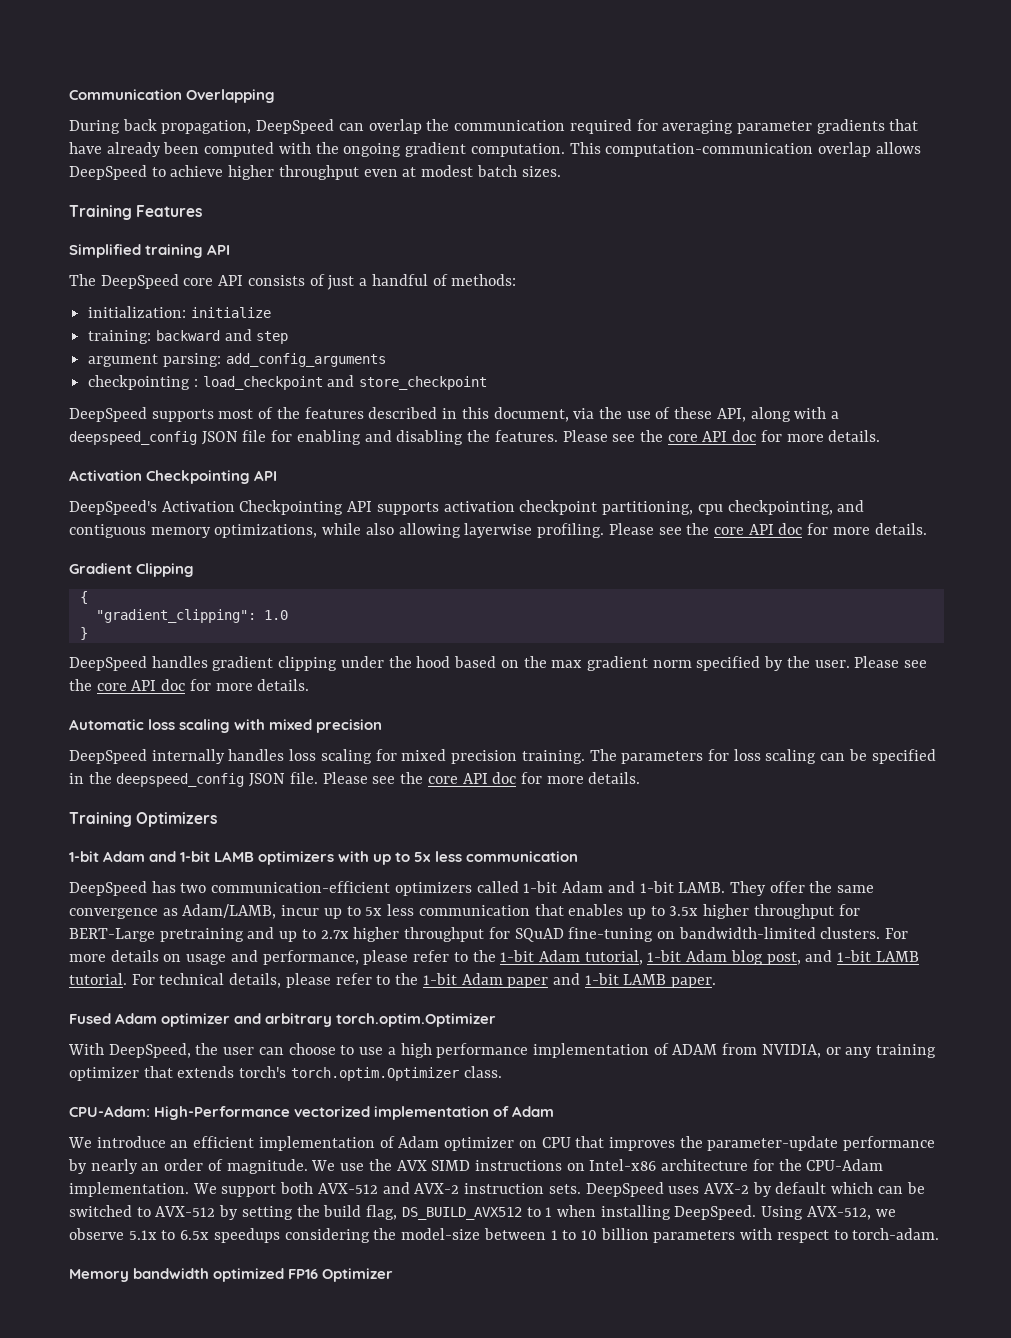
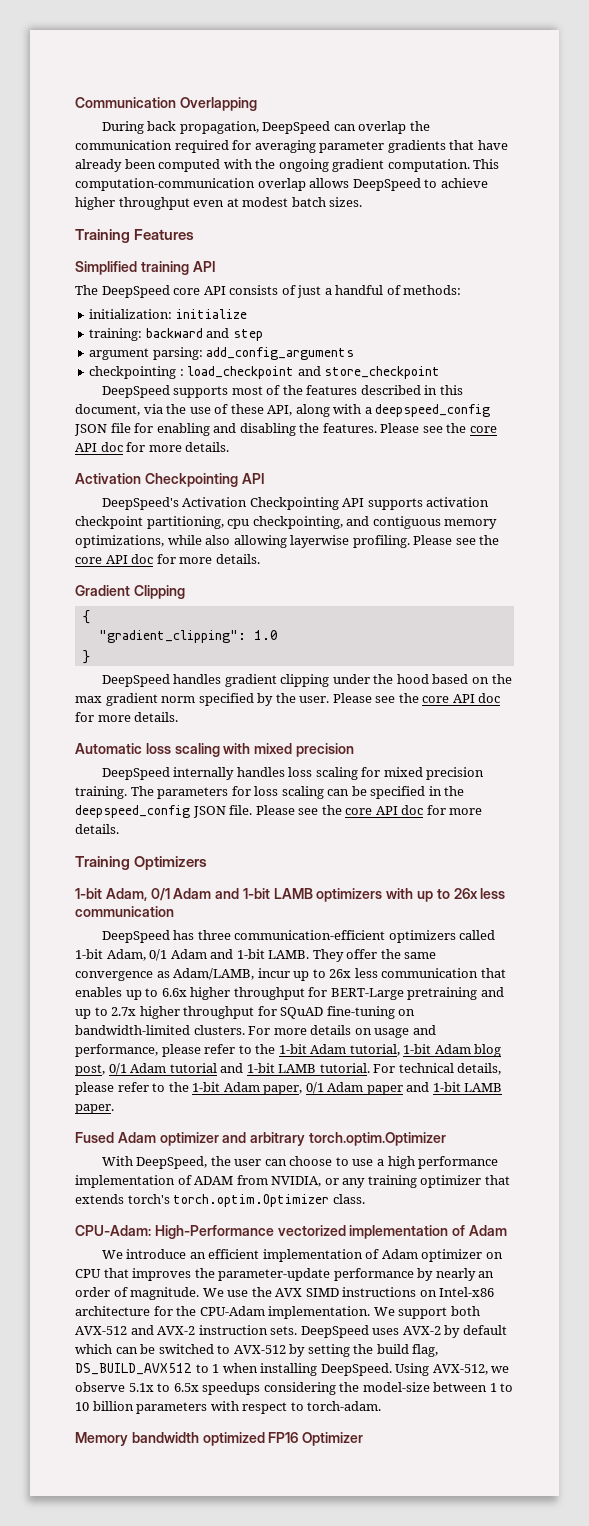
- 1-bit Adam and 1-bit LAMB optimizers with up to 5x less communication
+ 1-bit Adam, 0/1 Adam and 1-bit LAMB optimizers with up to 26x less communication
- DeepSpeed has two communication-efficient optimizers called 1-bit Adam and 1-bit LAMB.
+ DeepSpeed has three communication-efficient optimizers called 1-bit Adam, 0/1 Adam and 1-bit LAMB.
- They offer the same convergence as Adam/LAMB, incur up to 5x less communication that enables up to 3.5x higher throughput for BERT-Large pretraining and up to 2.7x higher throughput for SQuAD fine-tuning on bandwidth-limited clusters.
+ They offer the same convergence as Adam/LAMB, incur up to 26x less communication that enables up to 6.6x higher throughput for BERT-Large pretraining and up to 2.7x higher throughput for SQuAD fine-tuning on bandwidth-limited clusters.
- For more details on usage and performance, please refer to the 1-bit Adam tutorial, 1-bit Adam blog post, and 1-bit LAMB tutorial.
+ For more details on usage and performance, please refer to the 1-bit Adam tutorial, 1-bit Adam blog post, 0/1 Adam tutorial and 1-bit LAMB tutorial.
- For technical details, please refer to the 1-bit Adam paper and 1-bit LAMB paper.
+ For technical details, please refer to the 1-bit Adam paper, 0/1 Adam paper and 1-bit LAMB paper.

